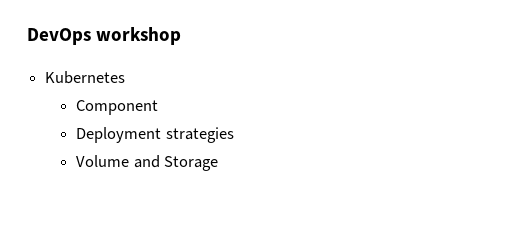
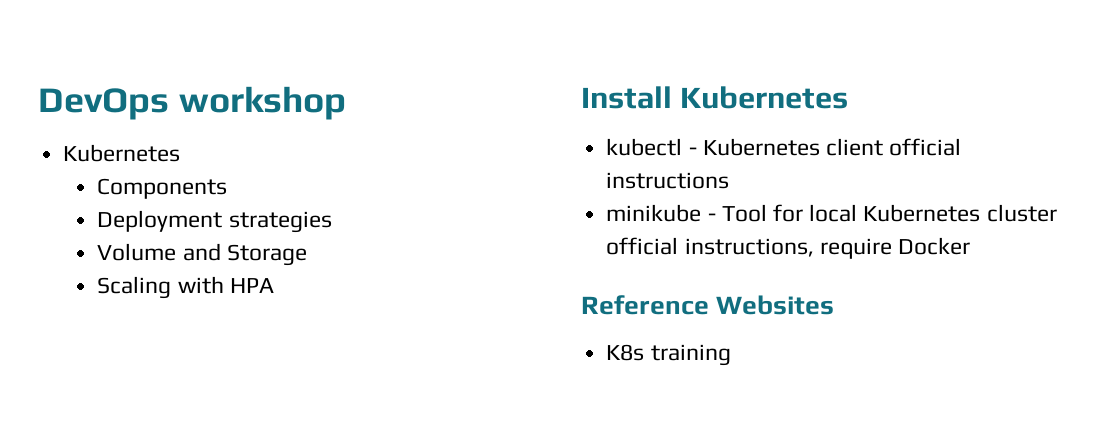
- Component
+ Components
+ Scaling with HPA
+ Install Kubernetes
+ kubectl - Kubernetes client official instructions
+ minikube - Tool for local Kubernetes cluster official instructions, require Docker
+ Reference Websites
+ K8s training

